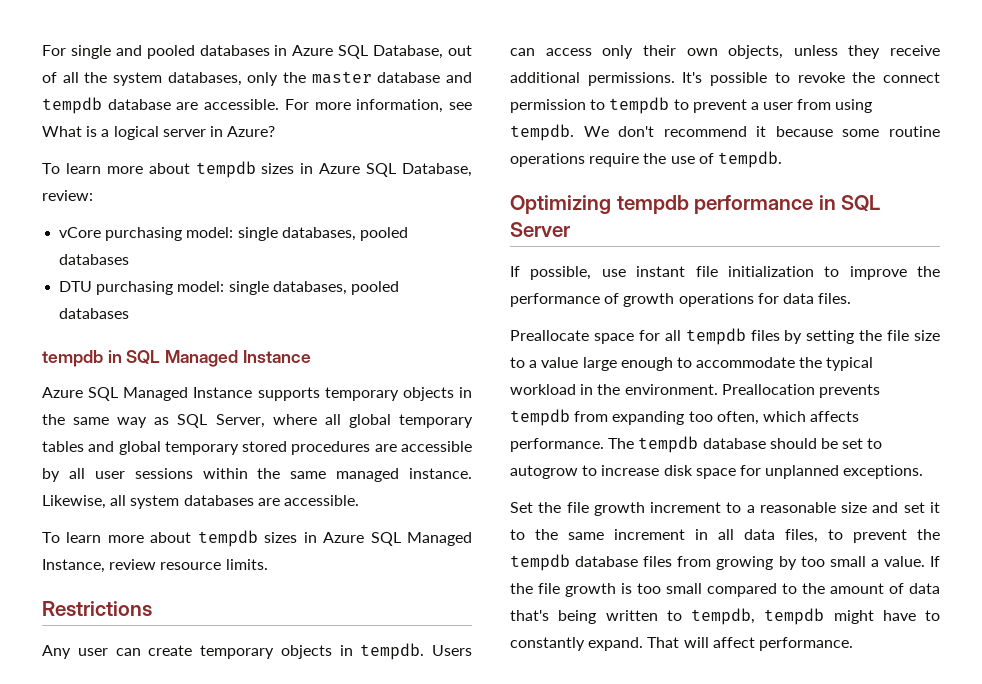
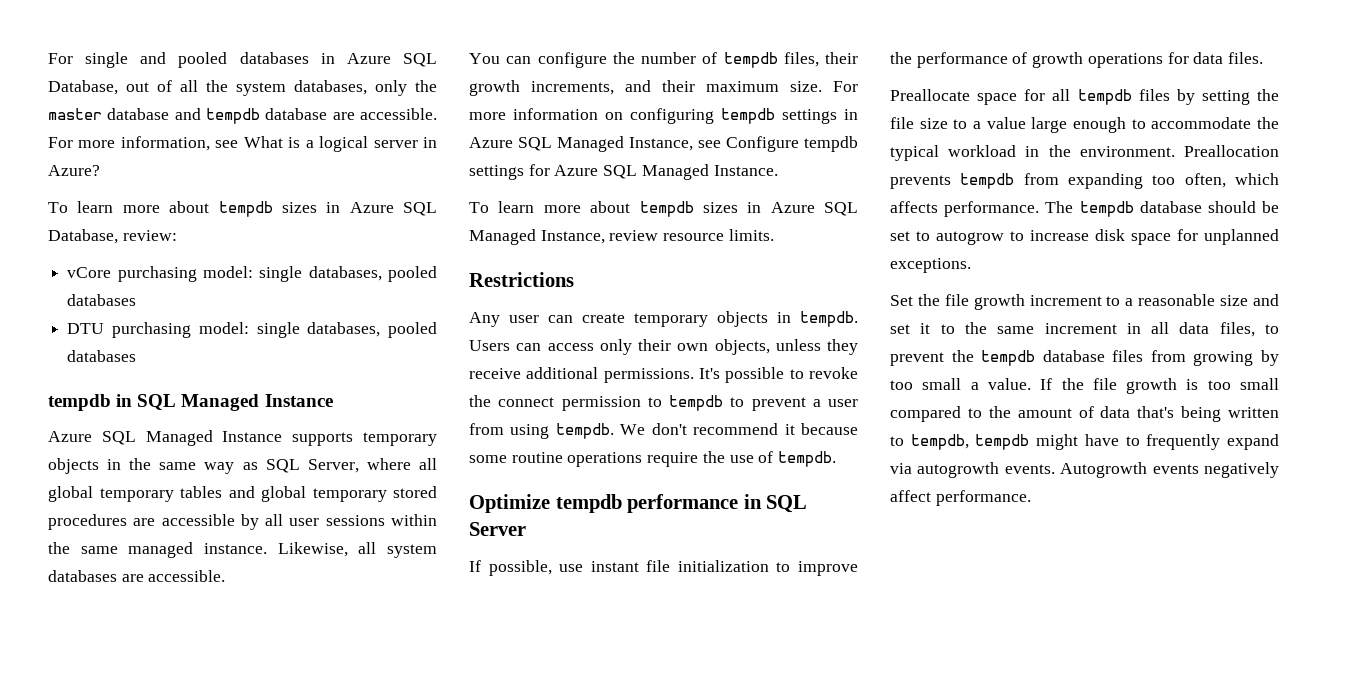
+ You can configure the number of tempdb files, their growth increments, and their maximum size. For more information on configuring tempdb settings in Azure SQL Managed Instance, see Configure tempdb settings for Azure SQL Managed Instance.
- Optimizing tempdb performance in SQL Server
+ Optimize tempdb performance in SQL Server
- If the file growth is too small compared to the amount of data that's being written to tempdb, tempdb might have to constantly expand. That will affect performance.
+ If the file growth is too small compared to the amount of data that's being written to tempdb, tempdb might have to frequently expand via autogrowth events. Autogrowth events negatively affect performance.

